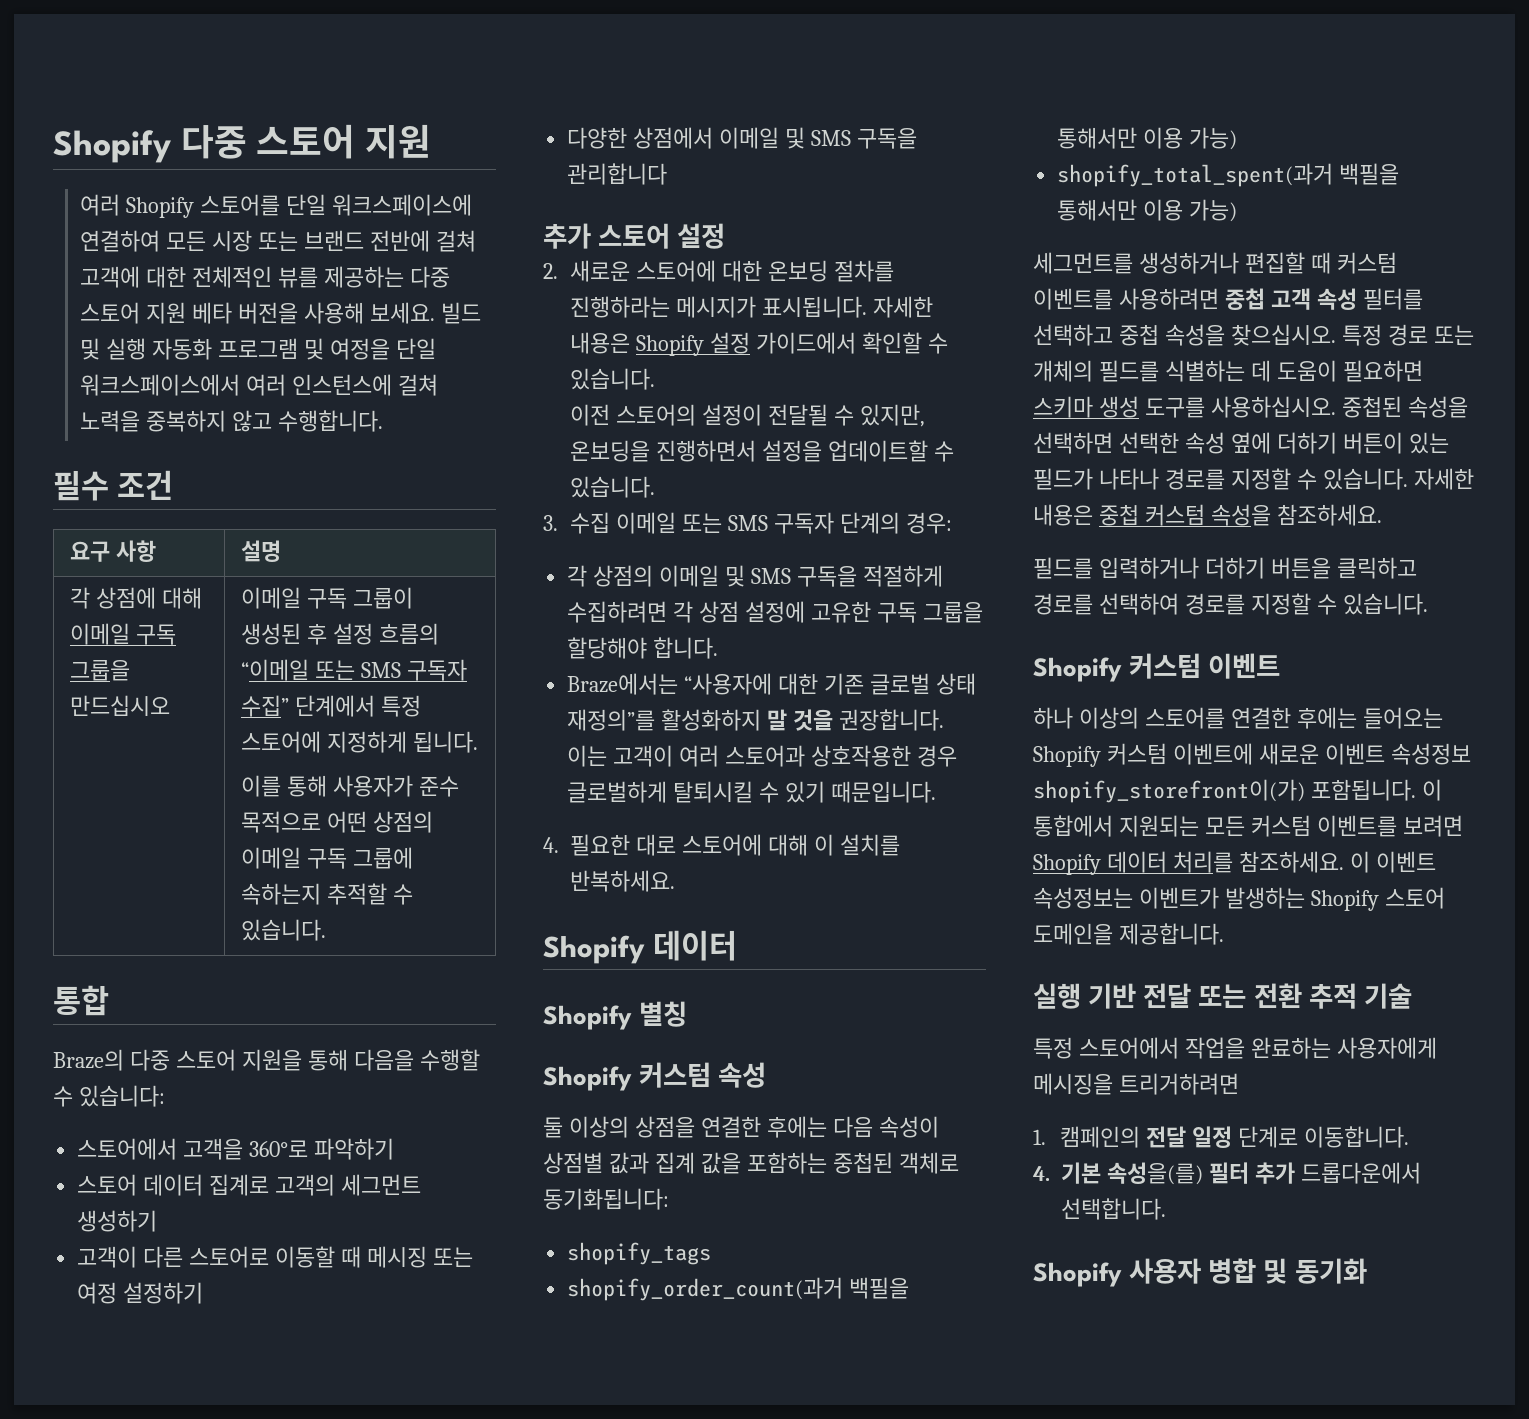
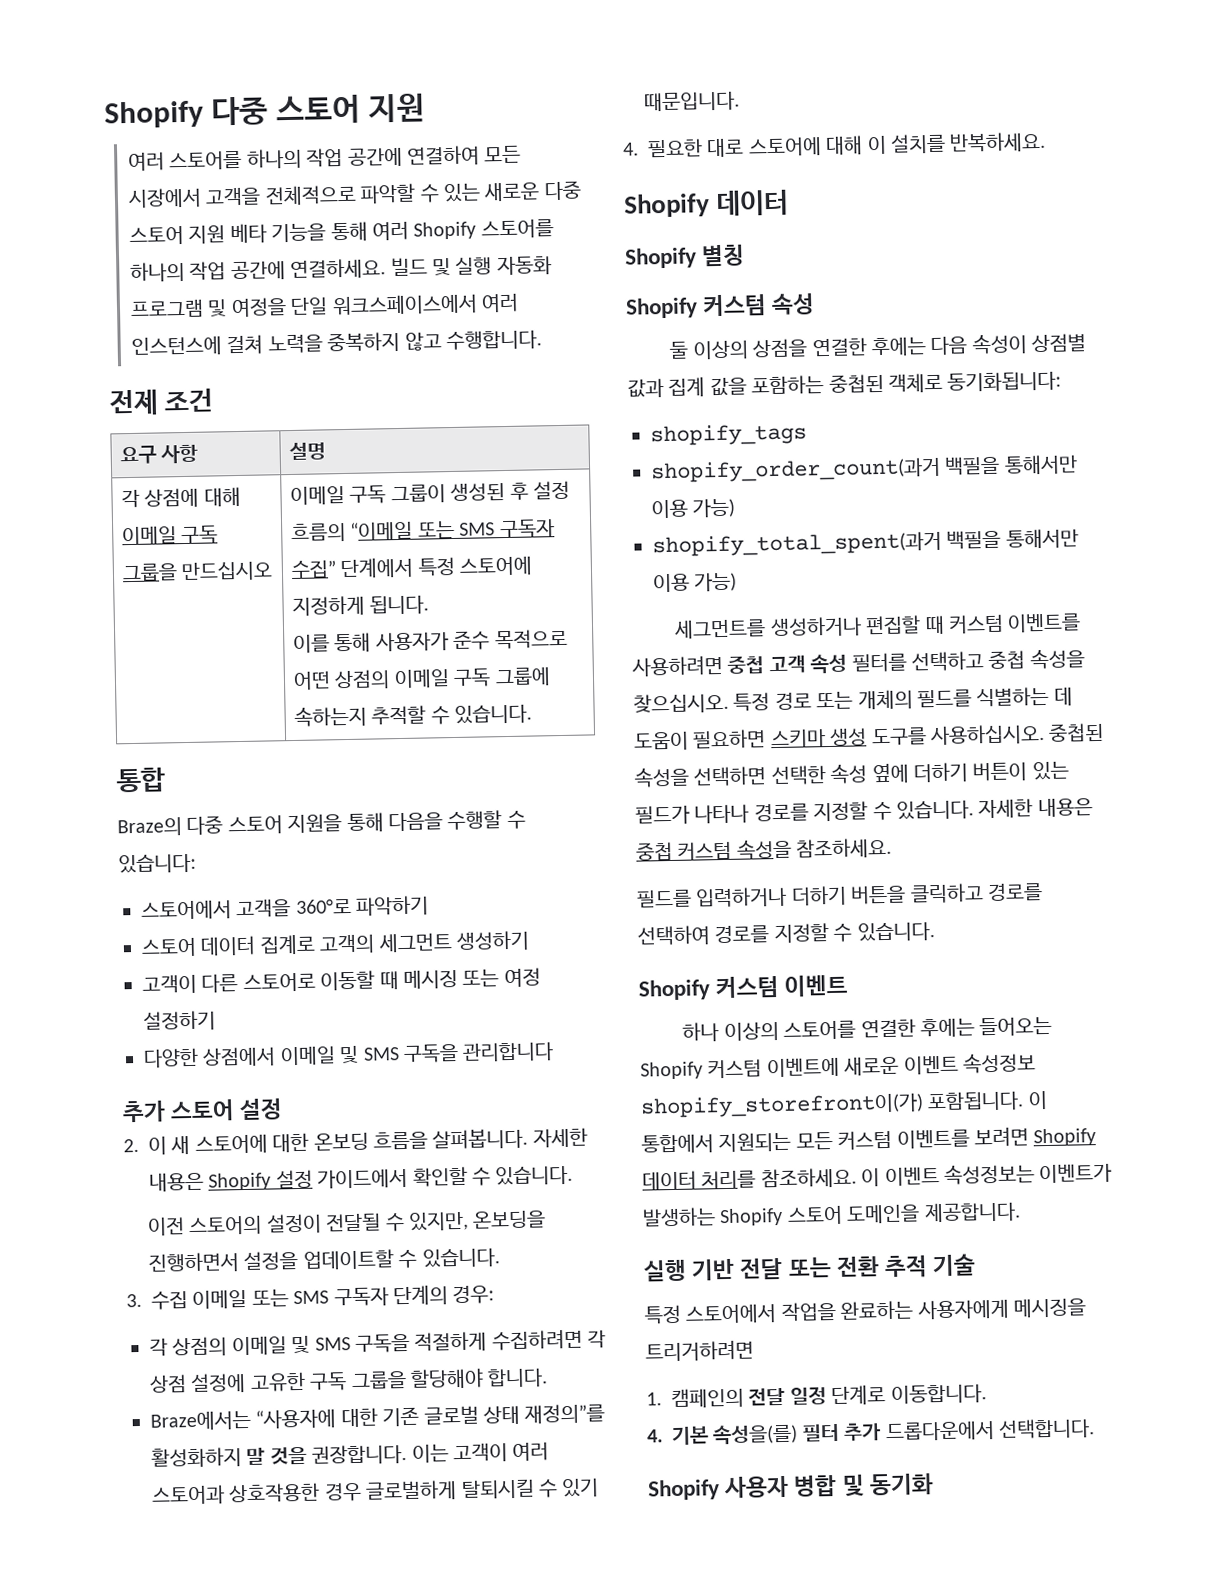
- 여러 Shopify 스토어를 단일 워크스페이스에 연결하여 모든 시장 또는 브랜드 전반에 걸쳐 고객에 대한 전체적인 뷰를 제공하는 다중 스토어 지원 베타 버전을 사용해 보세요.
+ 여러 스토어를 하나의 작업 공간에 연결하여 모든 시장에서 고객을 전체적으로 파악할 수 있는 새로운 다중 스토어 지원 베타 기능을 통해 여러 Shopify 스토어를 하나의 작업 공간에 연결하세요.
- 필수 조건
+ 전제 조건
- 2. 새로운 스토어에 대한 온보딩 절차를 진행하라는 메시지가 표시됩니다.
+ 2. 이 새 스토어에 대한 온보딩 흐름을 살펴봅니다.

